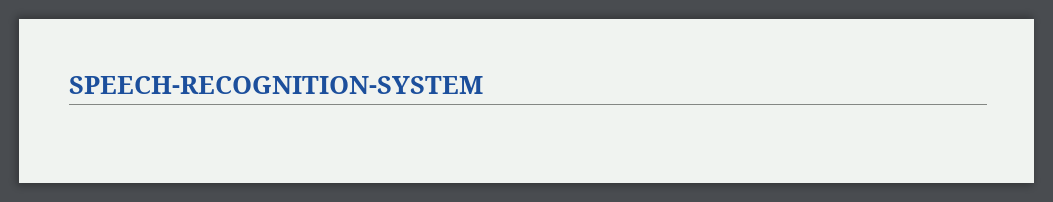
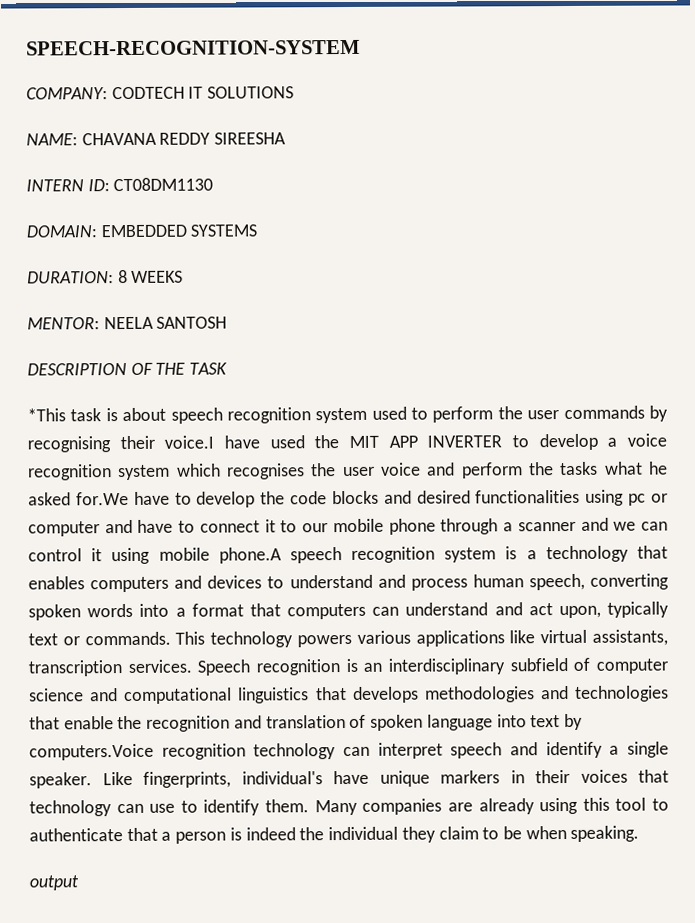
+ COMPANY: CODTECH IT SOLUTIONS
+ NAME: CHAVANA REDDY SIREESHA
+ INTERN ID: CT08DM1130
+ DOMAIN: EMBEDDED SYSTEMS
+ DURATION: 8 WEEKS
+ MENTOR: NEELA SANTOSH
+ DESCRIPTION OF THE TASK
+ *This task is about speech recognition system used to perform the user commands by recognising their voice.I have used the MIT APP INVERTER to develop a voice recognition system which recognises the user voice and perform the tasks what he asked for.We have to develop the code blocks and desired functionalities using pc or computer and have to connect it to our mobile phone through a scanner and we can control it using mobile phone.A speech recognition system is a technology that enables computers and devices to understand and process human speech, converting spoken words into a format that computers can understand and act upon, typically text or commands. This technology powers various applications like virtual assistants, transcription services. Speech recognition is an interdisciplinary subfield of computer science and computational linguistics that develops methodologies and technologies that enable the recognition and translation of spoken language into text by computers.Voice recognition technology can interpret speech and identify a single speaker. Like fingerprints, individual's have unique markers in their voices that technology can use to identify them. Many companies are already using this tool to authenticate that a person is indeed the individual they claim to be when speaking.
+ output

